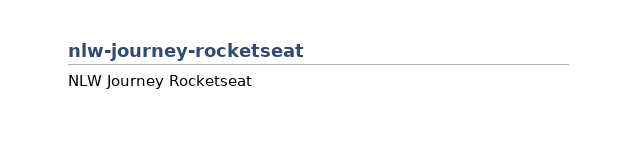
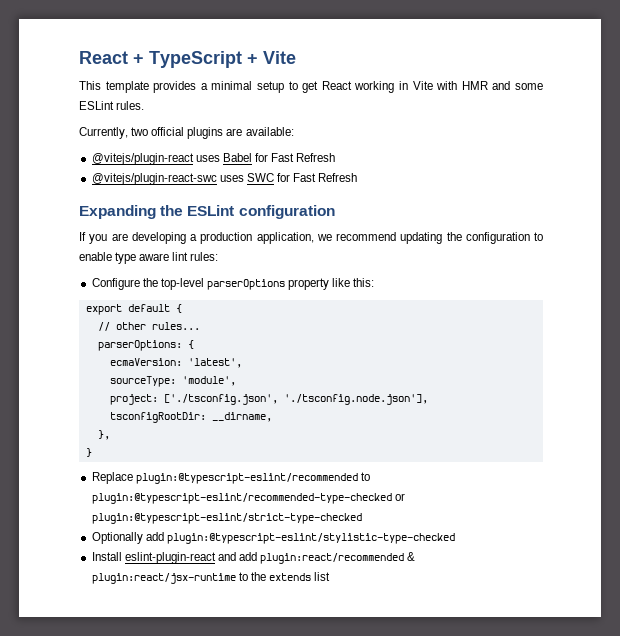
- nlw-journey-rocketseat
- NLW Journey Rocketseat
+ React + TypeScript + Vite
+ This template provides a minimal setup to get React working in Vite with HMR and some ESLint rules.
+ Currently, two official plugins are available:
+ @vitejs/plugin-react uses Babel for Fast Refresh
+ @vitejs/plugin-react-swc uses SWC for Fast Refresh
+ Expanding the ESLint configuration
+ If you are developing a production application, we recommend updating the configuration to enable type aware lint rules:
+ Configure the top-level parserOptions property like this:
+ export default {
+ // other rules...
+ parserOptions: {
+ ecmaVersion: 'latest',
+ sourceType: 'module',
+ project: ['./tsconfig.json', './tsconfig.node.json'],
+ tsconfigRootDir: __dirname,
+ },
+ }
+ Replace plugin:@typescript-eslint/recommended to plugin:@typescript-eslint/recommended-type-checked or plugin:@typescript-eslint/strict-type-checked
+ Optionally add plugin:@typescript-eslint/stylistic-type-checked
+ Install eslint-plugin-react and add plugin:react/recommended & plugin:react/jsx-runtime to the extends list

